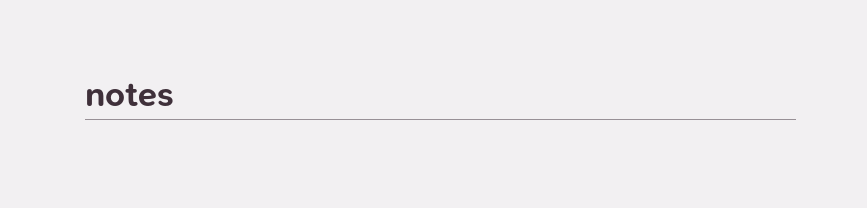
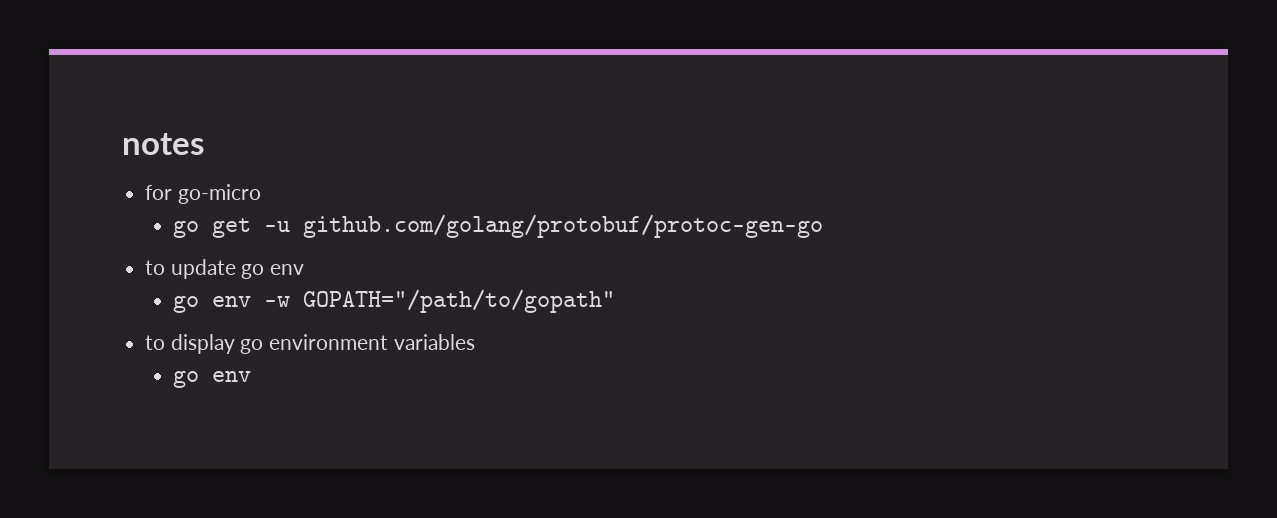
+ for go-micro
+ go get -u github.com/golang/protobuf/protoc-gen-go
+ to update go env
+ go env -w GOPATH="/path/to/gopath"
+ to display go environment variables
+ go env

